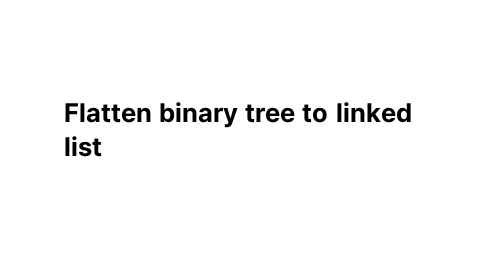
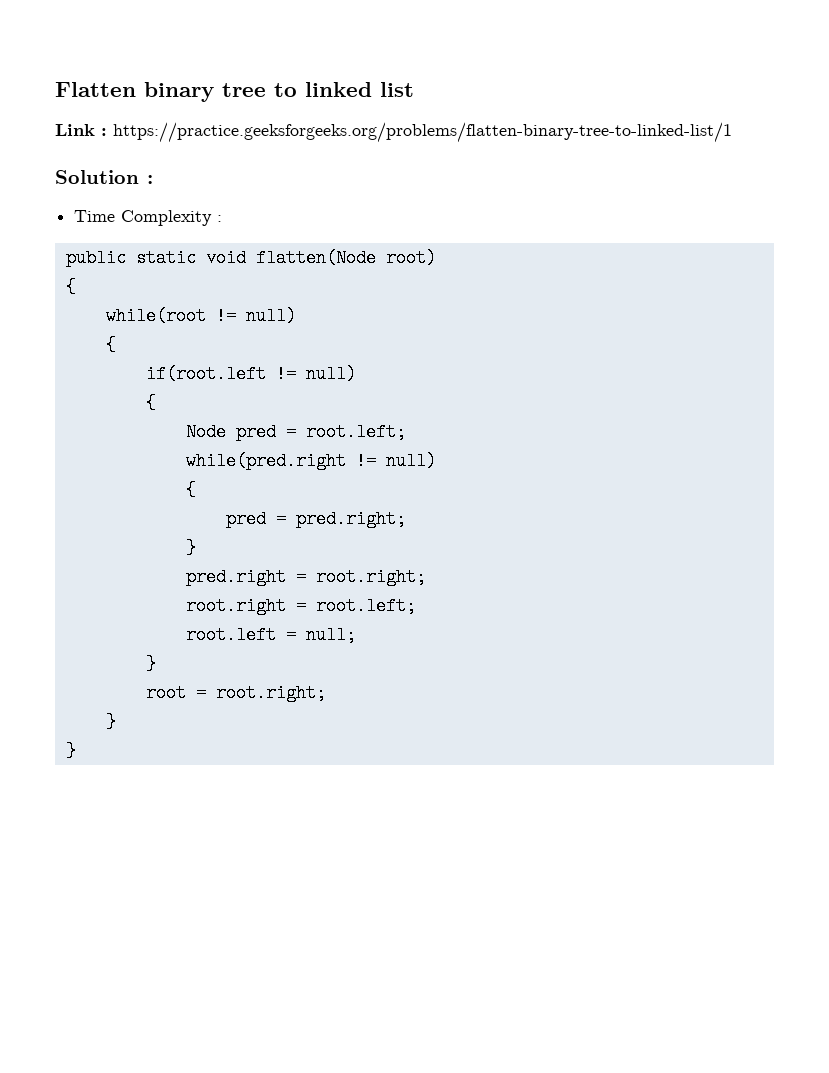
+ Link : https://practice.geeksforgeeks.org/problems/flatten-binary-tree-to-linked-list/1
+ Solution :
+ Time Complexity :
+ public static void flatten(Node root)
+ {
+ while(root != null)
+ {
+ if(root.left != null)
+ {
+ Node pred = root.left;
+ while(pred.right != null)
+ {
+ pred = pred.right;
+ }
+ pred.right = root.right;
+ root.right = root.left;
+ root.left = null;
+ }
+ root = root.right;
+ }
+ }

